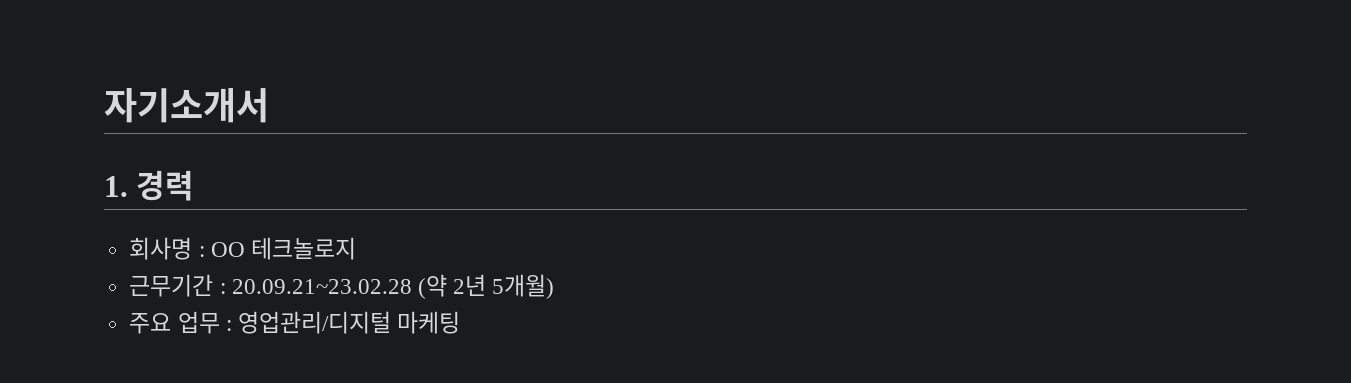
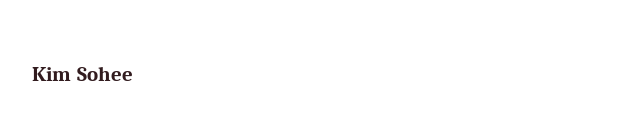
- 자기소개서
- 1. 경력
- 회사명 : OO 테크놀로지
- 근무기간 : 20.09.21~23.02.28 (약 2년 5개월)
- 주요 업무 : 영업관리/디지털 마케팅
+ Kim Sohee

